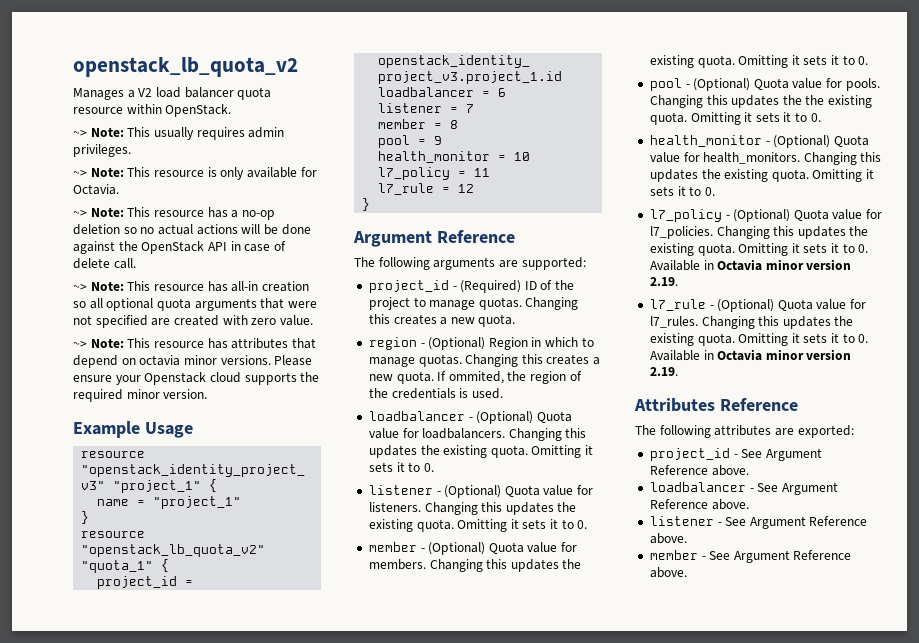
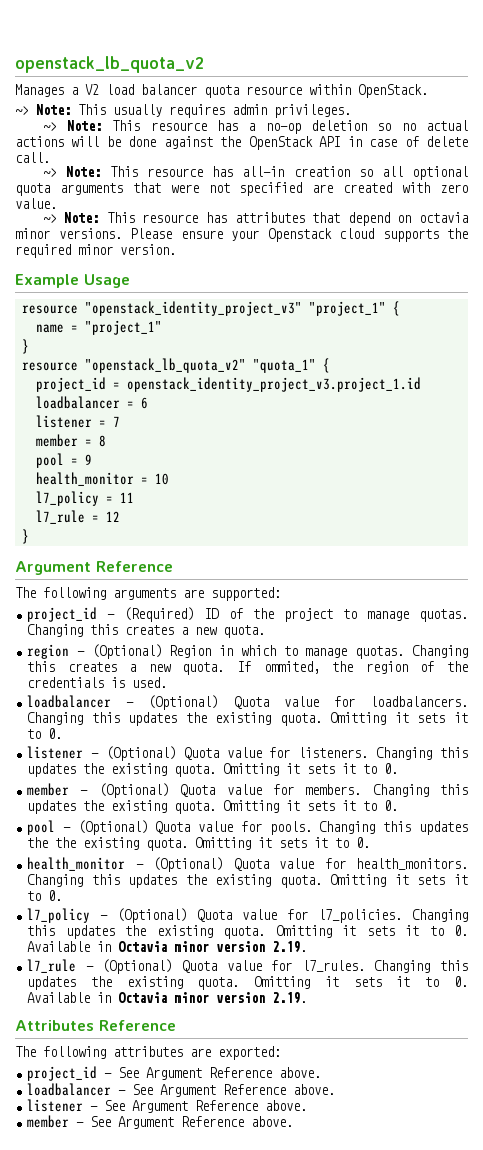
- ~> Note: This resource is only available for Octavia.

